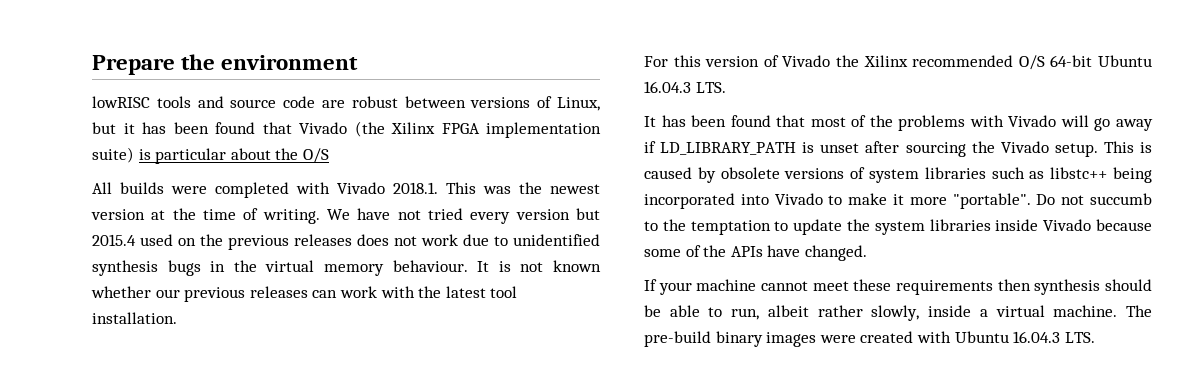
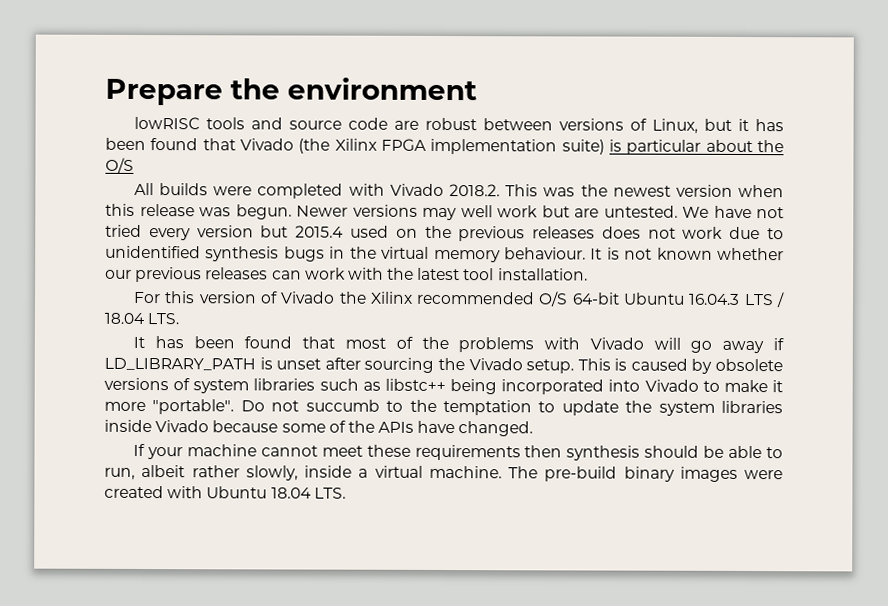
- All builds were completed with Vivado 2018.1. This was the newest version at the time of writing.
+ All builds were completed with Vivado 2018.2. This was the newest version when this release was begun. Newer versions may well work but are untested.
- For this version of Vivado the Xilinx recommended O/S 64-bit Ubuntu 16.04.3 LTS.
+ For this version of Vivado the Xilinx recommended O/S 64-bit Ubuntu 16.04.3 LTS / 18.04 LTS.
- The pre-build binary images were created with Ubuntu 16.04.3 LTS.
+ The pre-build binary images were created with Ubuntu 18.04 LTS.

